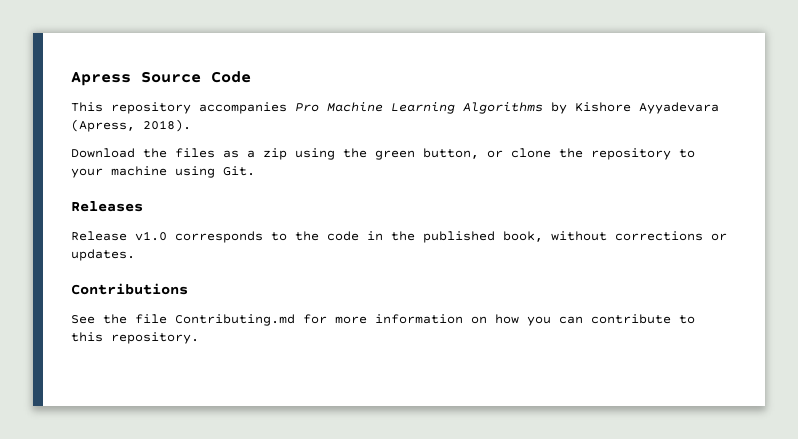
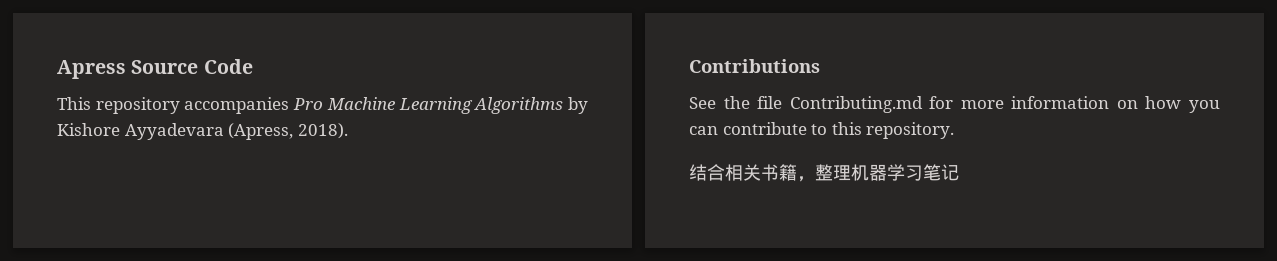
- Download the files as a zip using the green button, or clone the repository to your machine using Git.
- Releases
- Release v1.0 corresponds to the code in the published book, without corrections or updates.
+ 结合相关书籍，整理机器学习笔记

